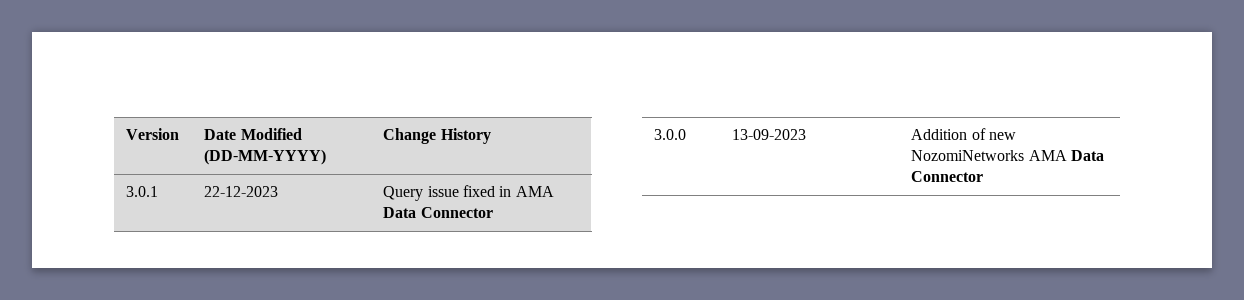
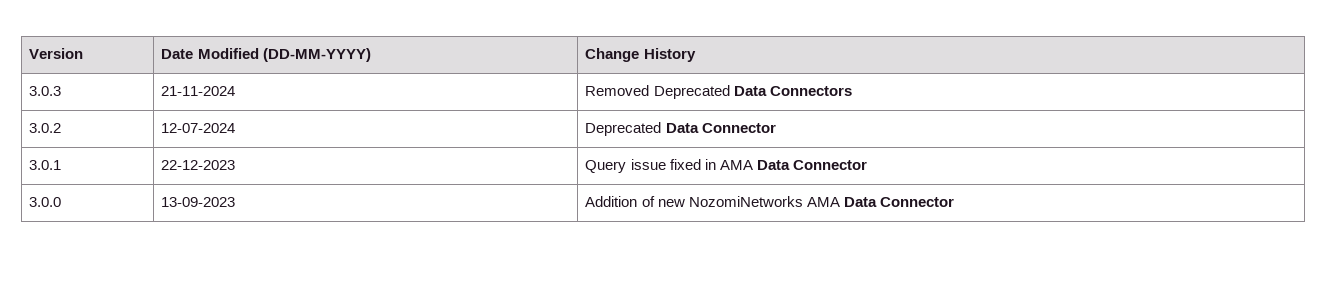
+ 3.0.3 | 21-11-2024 | Removed Deprecated Data Connectors
+ 3.0.2 | 12-07-2024 | Deprecated Data Connector

